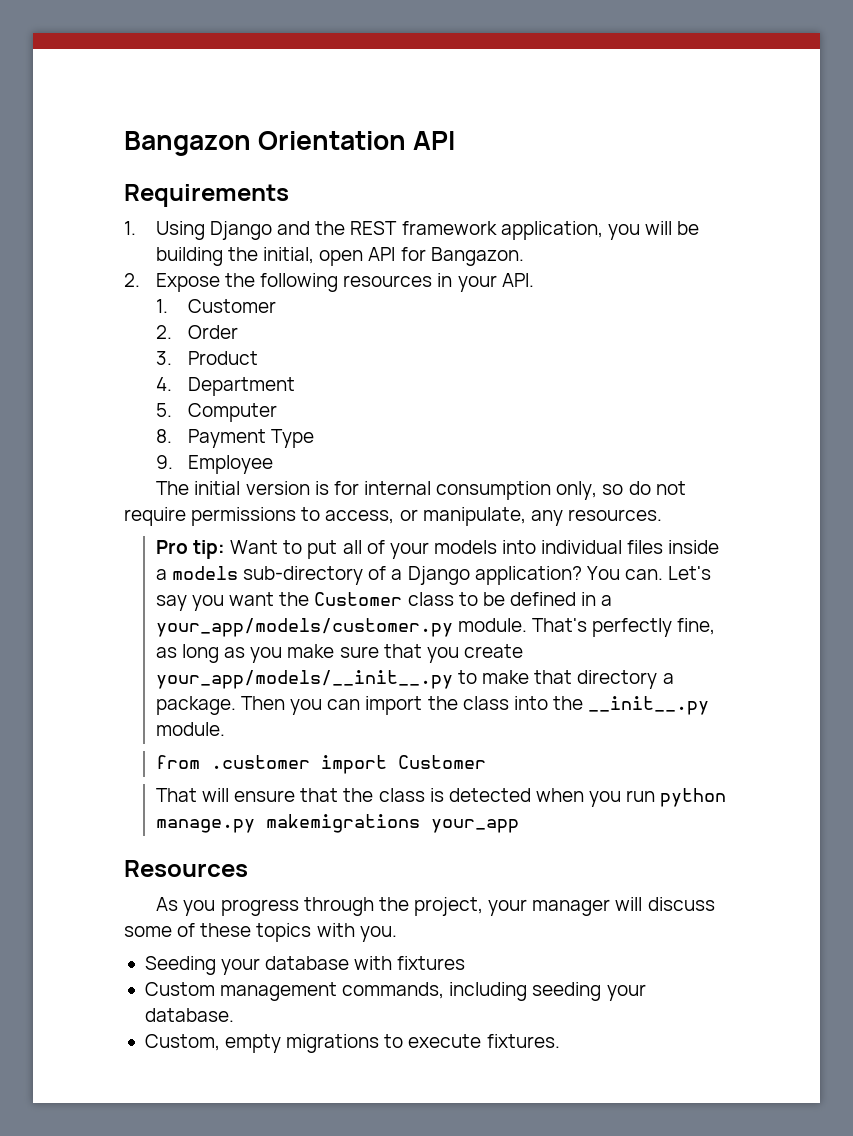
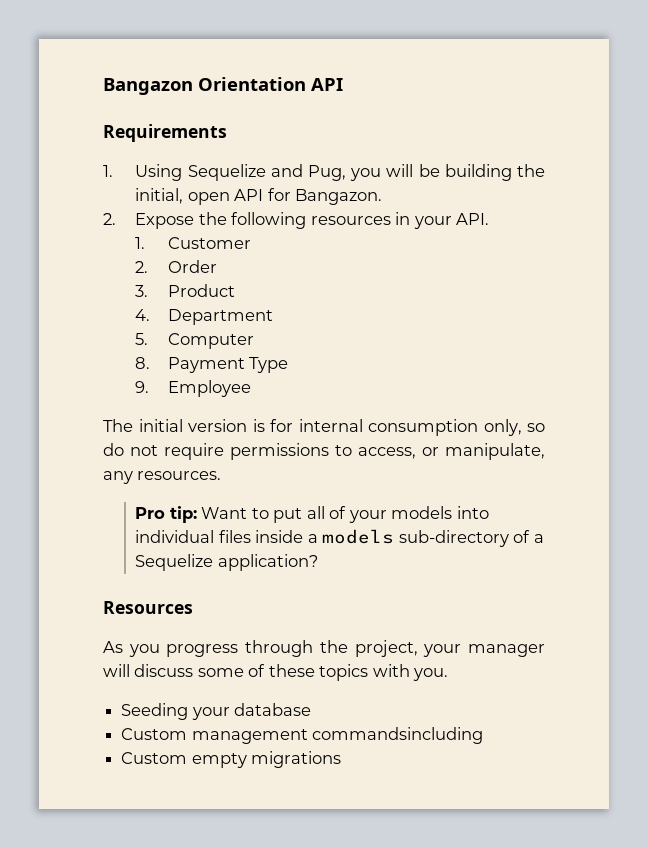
- 1. Using Django and the REST framework application, you will be building the initial, open API for Bangazon.
+ 1. Using Sequelize and Pug, you will be building the initial, open API for Bangazon.
- Pro tip: Want to put all of your models into individual files inside a models sub-directory of a Django application? You can. Let's say you want the Customer class to be defined in a your_app/models/customer.py module. That's perfectly fine, as long as you make sure that you create your_app/models/__init__.py to make that directory a package. Then you can import the class into the __init__.py module.
- from .customer import Customer
- That will ensure that the class is detected when you run python manage.py makemigrations your_app
+ Pro tip: Want to put all of your models into individual files inside a models sub-directory of a Sequelize application?
- Seeding your database with fixtures
+ Seeding your database
- Custom management commands, including seeding your database.
- Custom, empty migrations to execute fixtures.
+ Custom management commandsincluding
+ Custom empty migrations

